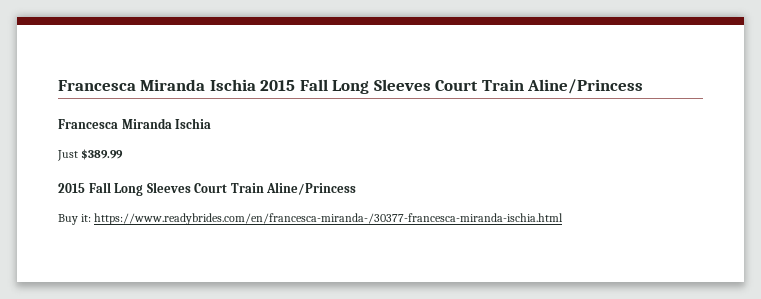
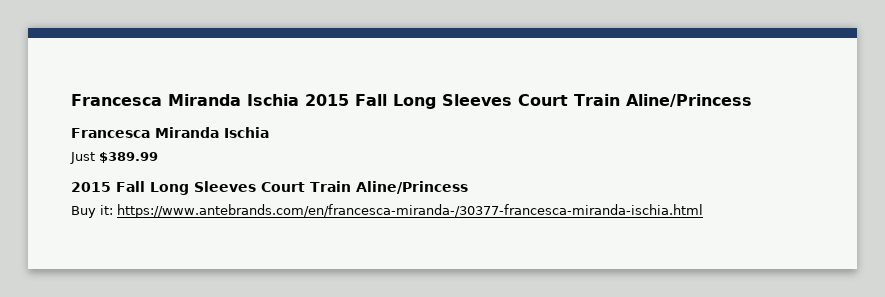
- Buy it: https://www.readybrides.com/en/francesca-miranda-/30377-francesca-miranda-ischia.html
+ Buy it: https://www.antebrands.com/en/francesca-miranda-/30377-francesca-miranda-ischia.html

